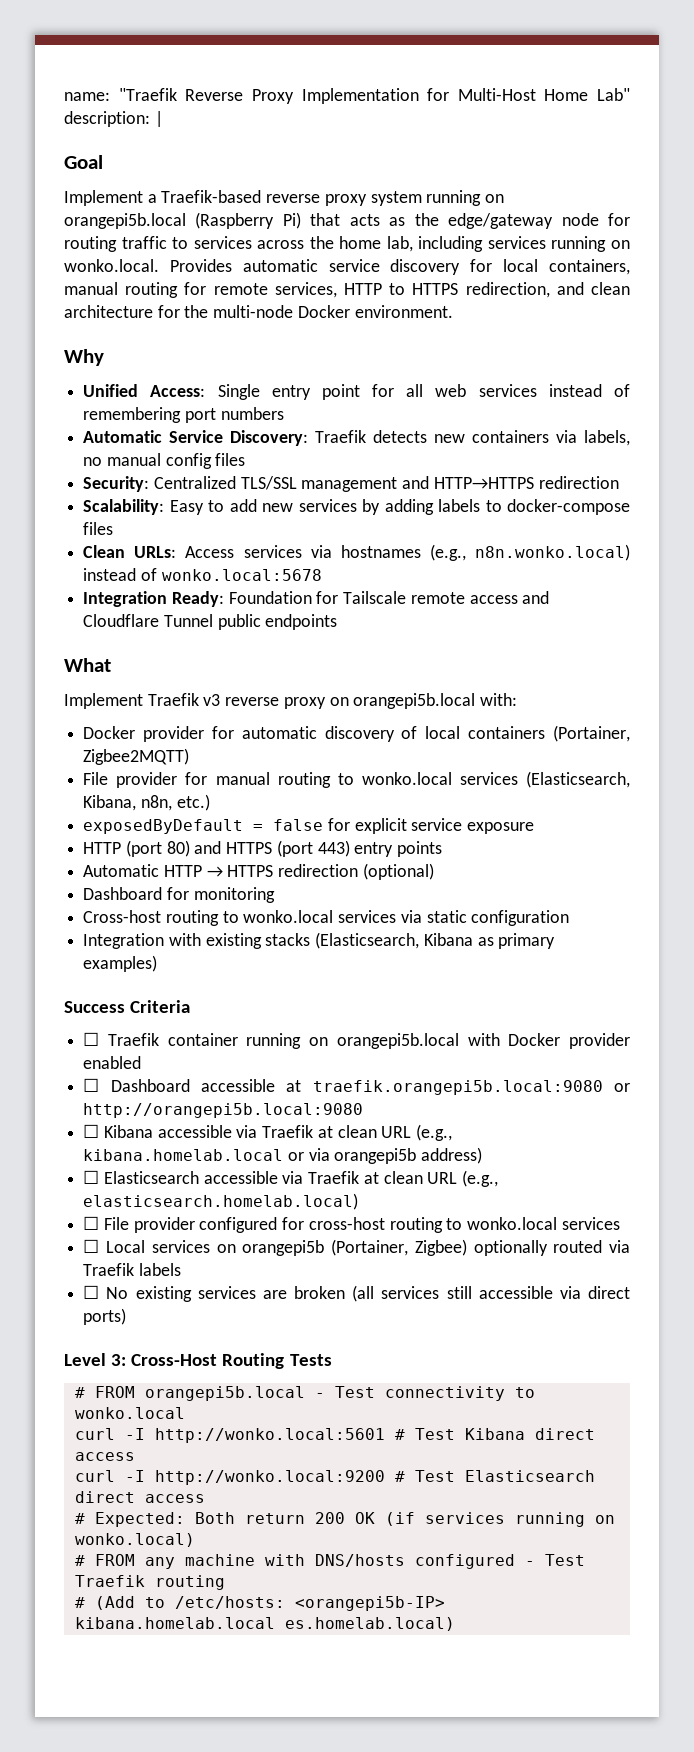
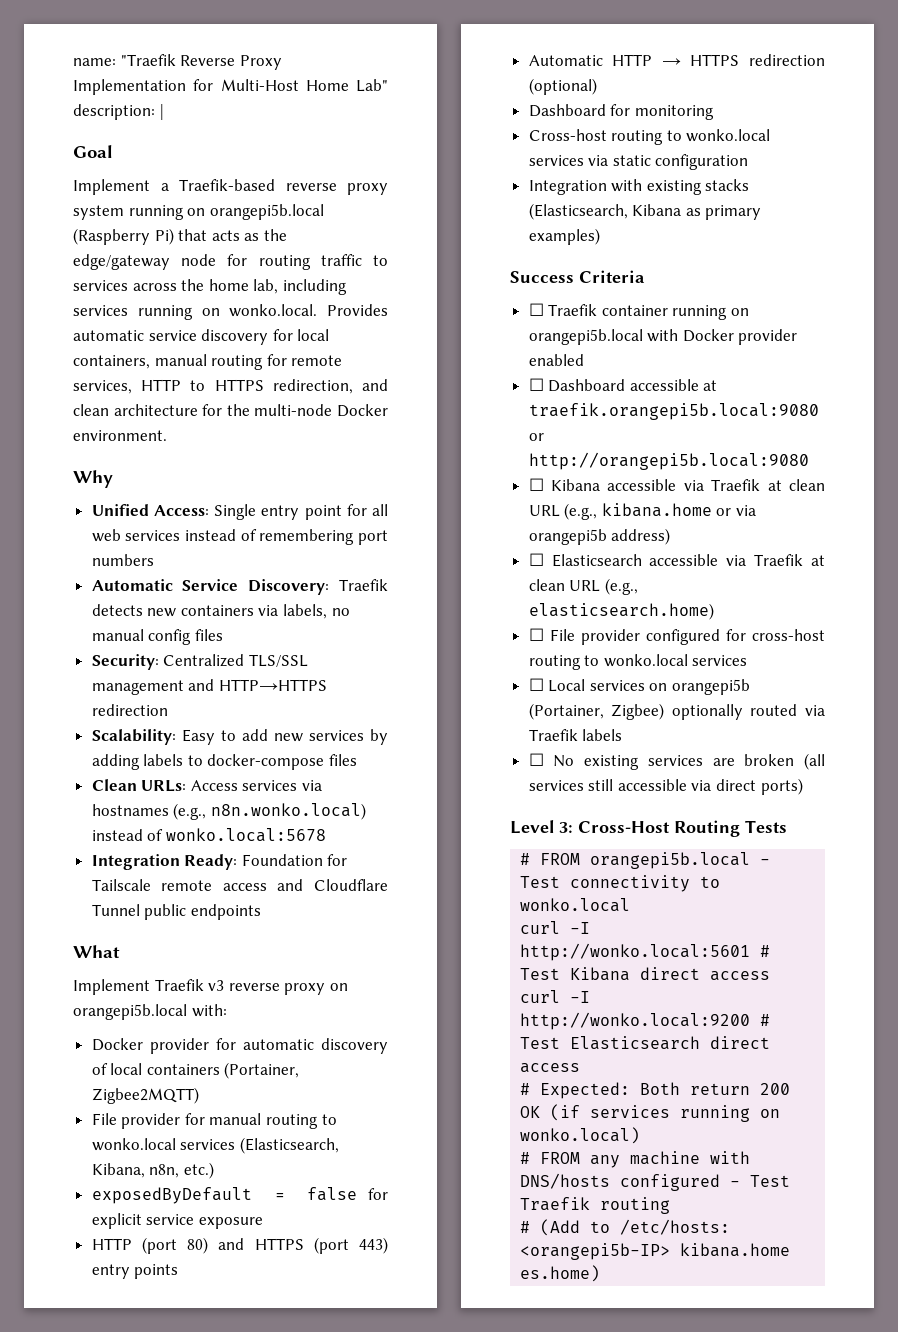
- ☐ Kibana accessible via Traefik at clean URL (e.g., kibana.homelab.local or via orangepi5b address)
+ ☐ Kibana accessible via Traefik at clean URL (e.g., kibana.home or via orangepi5b address)
- ☐ Elasticsearch accessible via Traefik at clean URL (e.g., elasticsearch.homelab.local)
+ ☐ Elasticsearch accessible via Traefik at clean URL (e.g., elasticsearch.home)
- # (Add to /etc/hosts: <orangepi5b-IP> kibana.homelab.local es.homelab.local)
+ # (Add to /etc/hosts: <orangepi5b-IP> kibana.home es.home)

